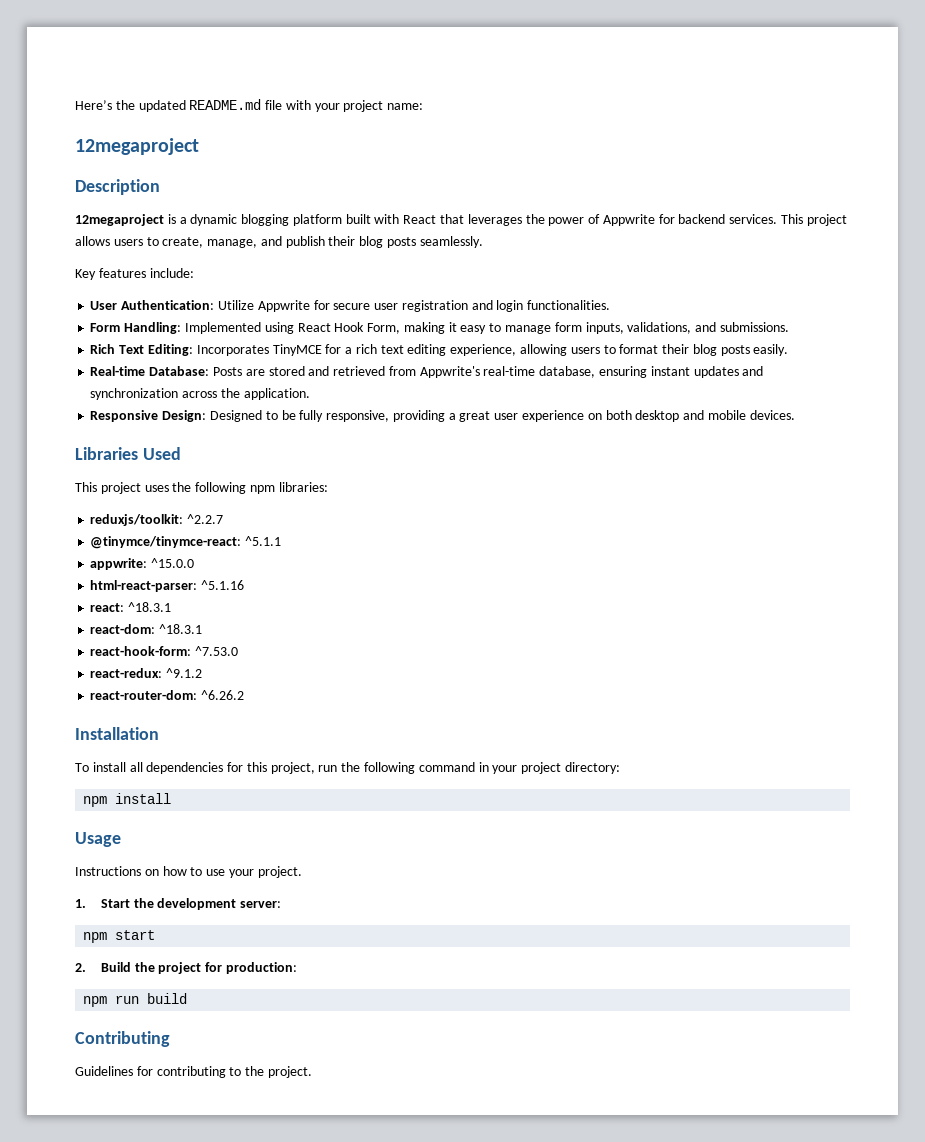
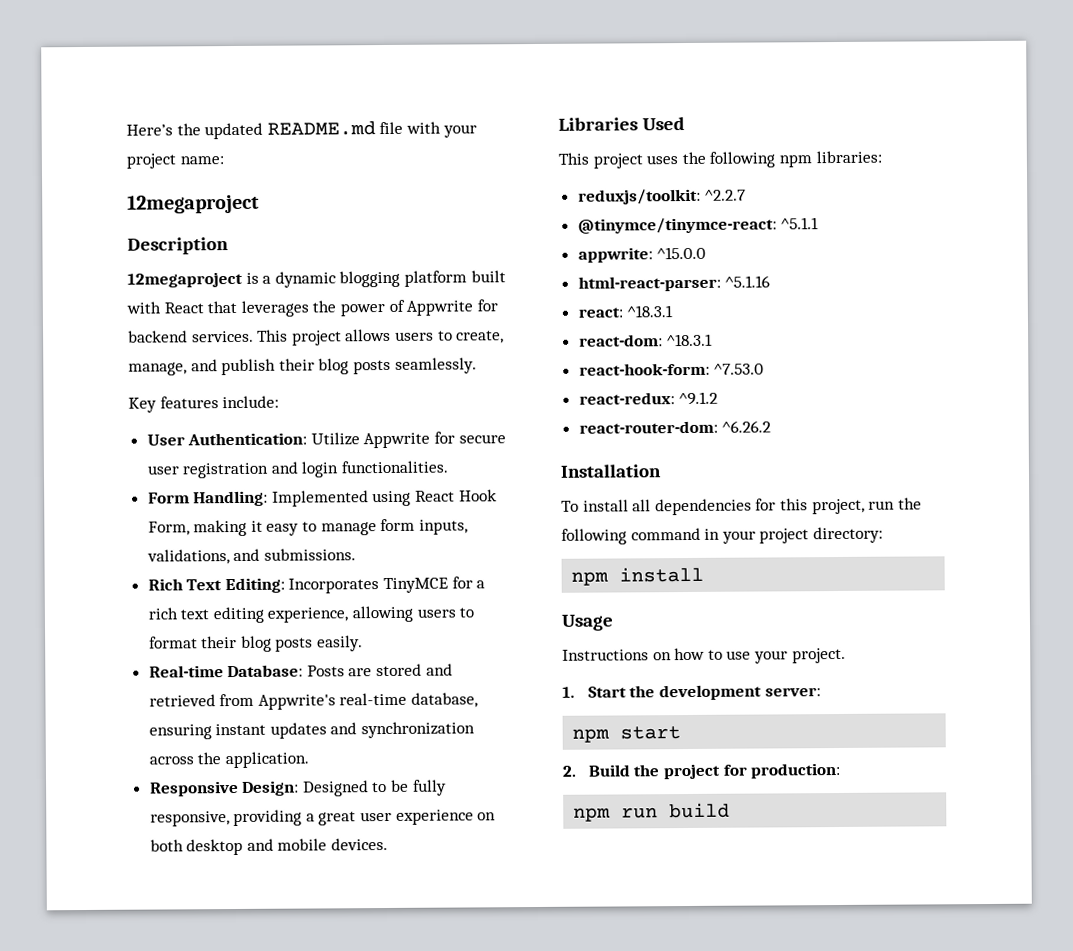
- Contributing
- Guidelines for contributing to the project.

